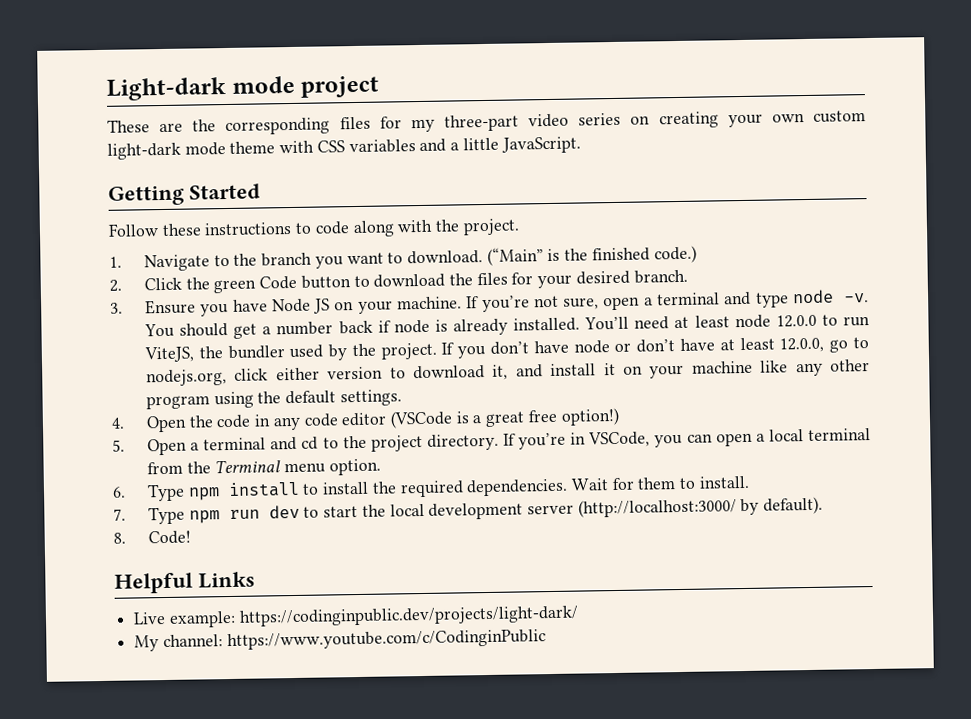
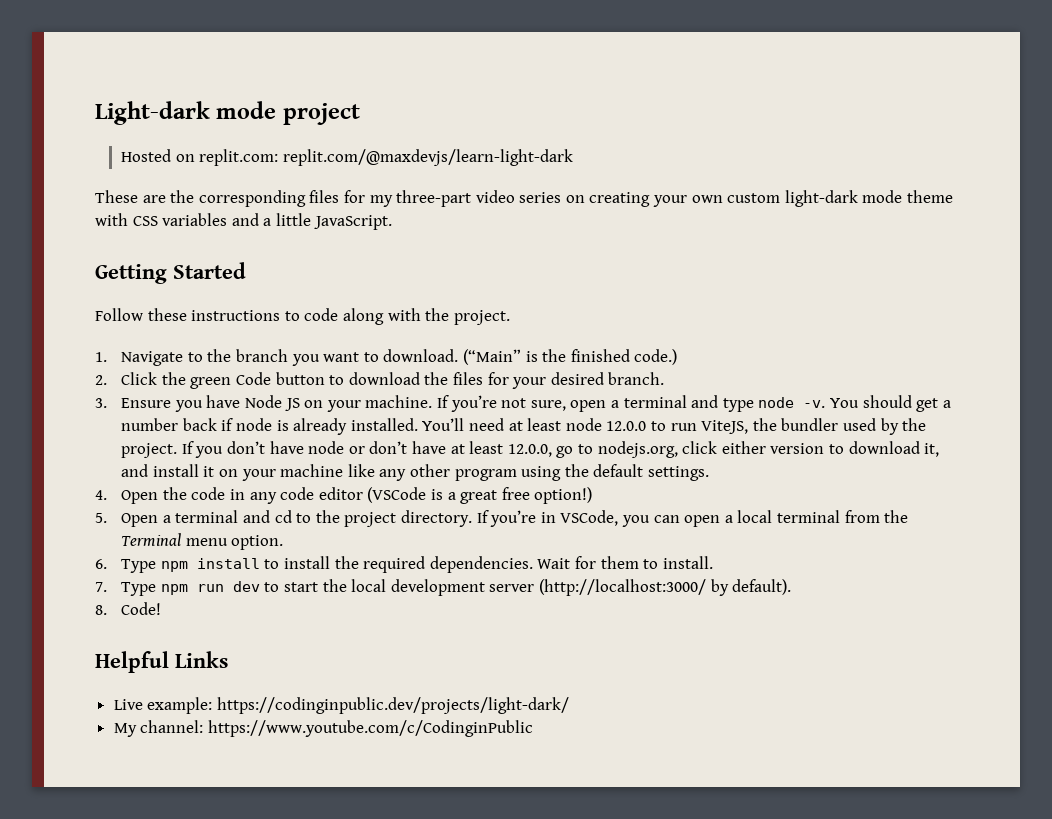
+ Hosted on replit.com: replit.com/@maxdevjs/learn-light-dark

